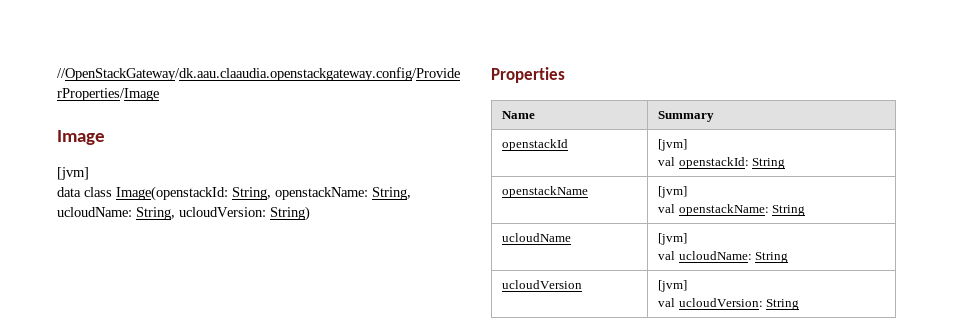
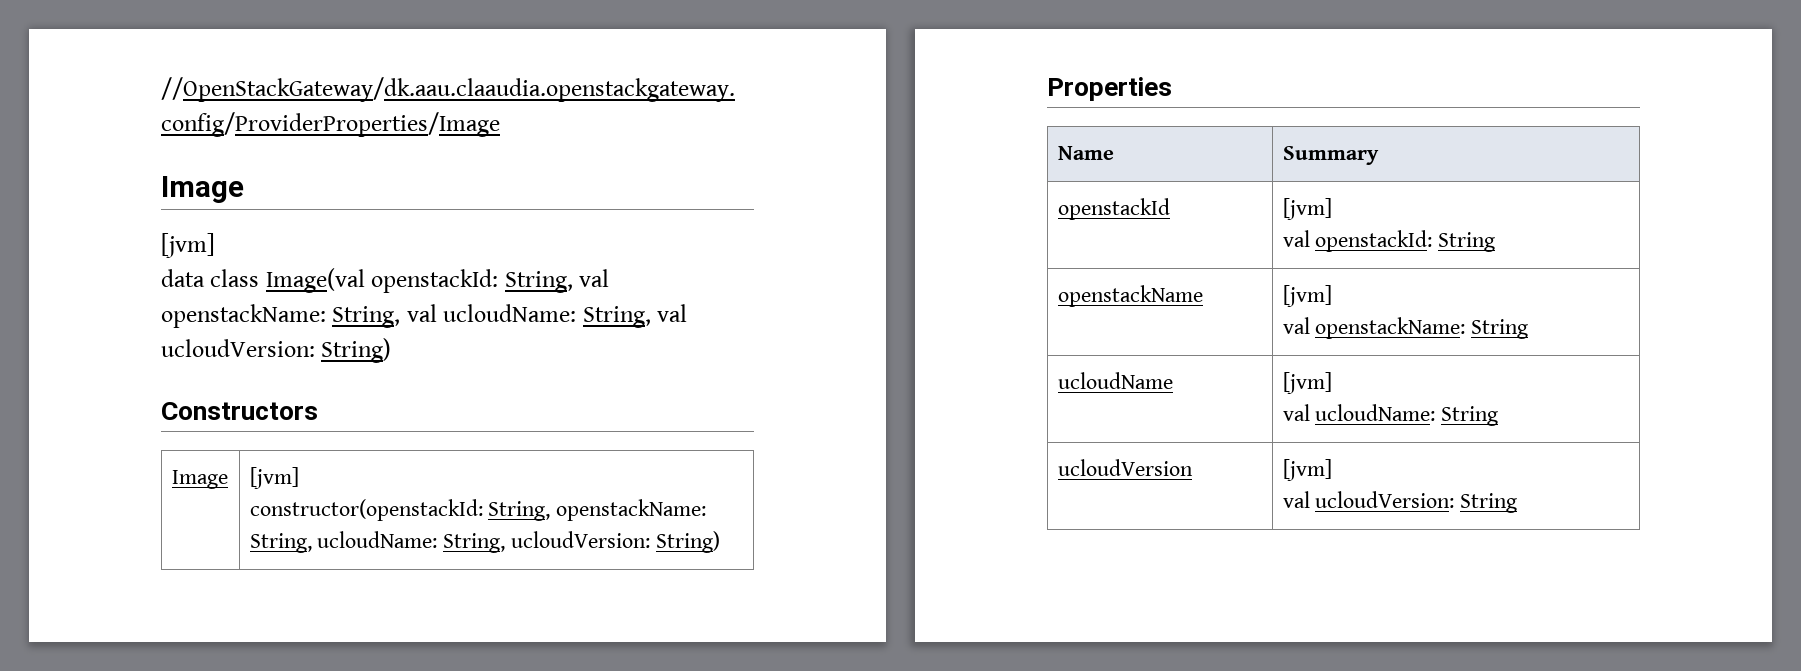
- data class Image(openstackId: String, openstackName: String, ucloudName: String, ucloudVersion: String)
+ data class Image(val openstackId: String, val openstackName: String, val ucloudName: String, val ucloudVersion: String)
+ Constructors
+ Image | [jvm]
+ constructor(openstackId: String, openstackName: String, ucloudName: String, ucloudVersion: String)

